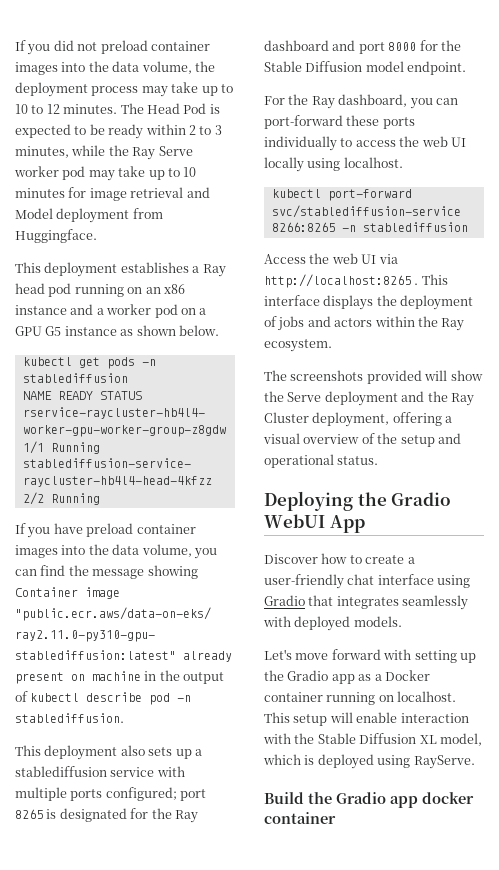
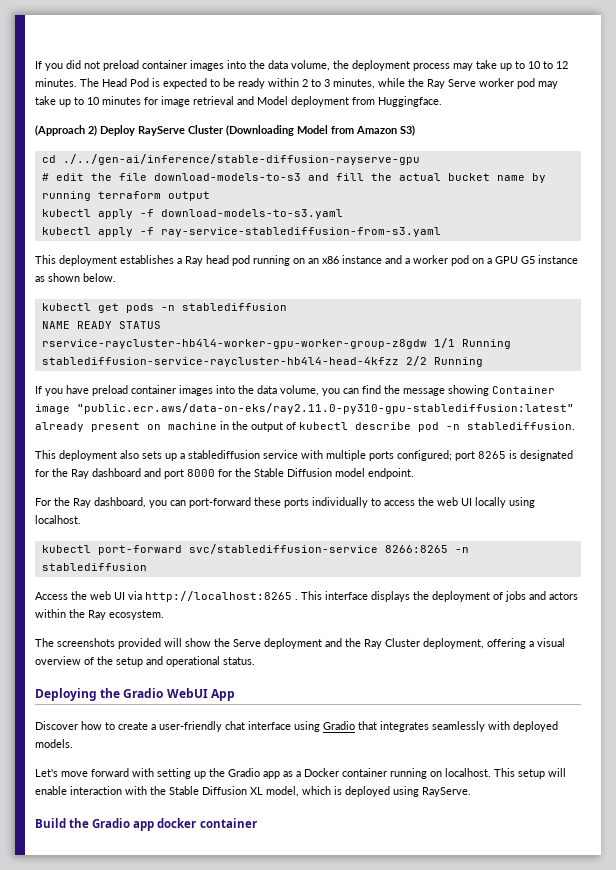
+ (Approach 2) Deploy RayServe Cluster (Downloading Model from Amazon S3)
+ cd ./../gen-ai/inference/stable-diffusion-rayserve-gpu
+ # edit the file download-models-to-s3 and fill the actual bucket name by running terraform output
+ kubectl apply -f download-models-to-s3.yaml
+ kubectl apply -f ray-service-stablediffusion-from-s3.yaml

